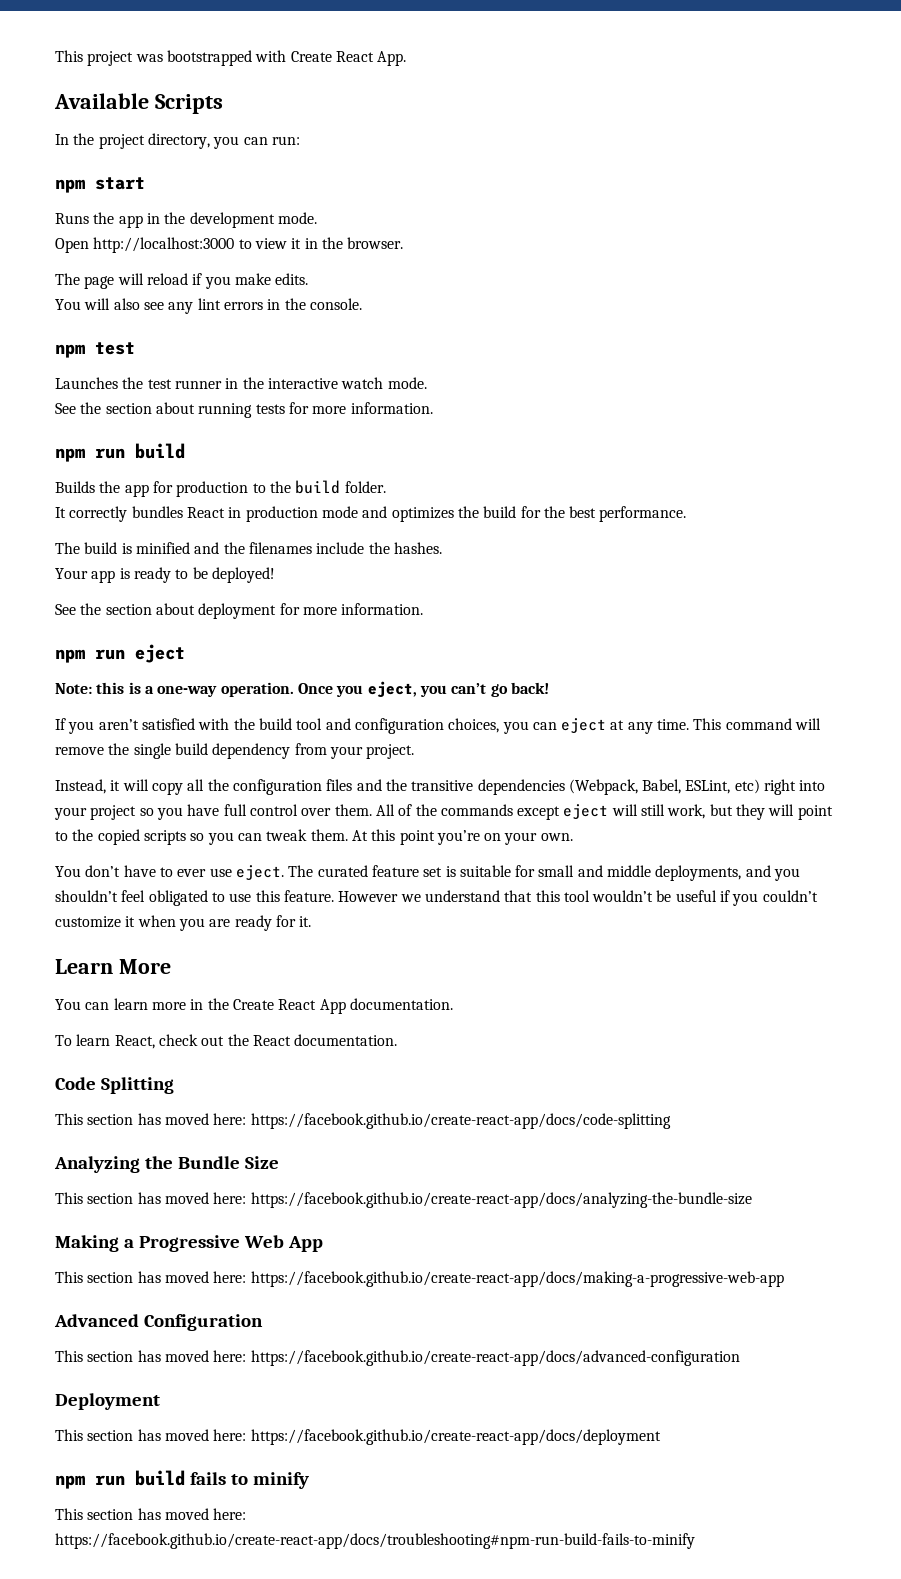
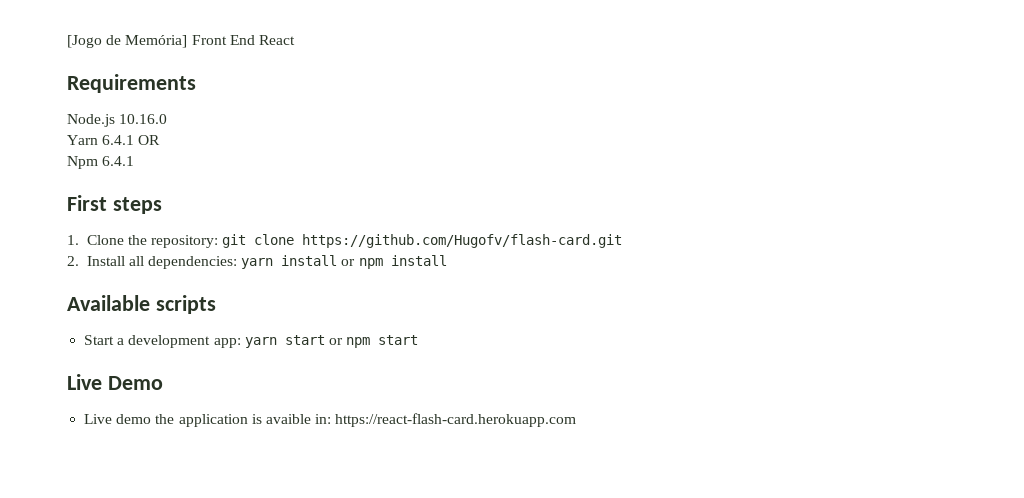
- This project was bootstrapped with Create React App.
- Available Scripts
- In the project directory, you can run:
- npm start
- Runs the app in the development mode.
- Open http://localhost:3000 to view it in the browser.
- The page will reload if you make edits.
- You will also see any lint errors in the console.
- npm test
- Launches the test runner in the interactive watch mode.
- See the section about running tests for more information.
- npm run build
- Builds the app for production to the build folder.
- It correctly bundles React in production mode and optimizes the build for the best performance.
- The build is minified and the filenames include the hashes.
- Your app is ready to be deployed!
- See the section about deployment for more information.
- npm run eject
- Note: this is a one-way operation. Once you eject, you can’t go back!
- If you aren’t satisfied with the build tool and configuration choices, you can eject at any time. This command will remove the single build dependency from your project.
- Instead, it will copy all the configuration files and the transitive dependencies (Webpack, Babel, ESLint, etc) right into your project so you have full control over them. All of the commands except eject will still work, but they will point to the copied scripts so you can tweak them. At this point you’re on your own.
- You don’t have to ever use eject. The curated feature set is suitable for small and middle deployments, and you shouldn’t feel obligated to use this feature. However we understand that this tool wouldn’t be useful if you couldn’t customize it when you are ready for it.
- Learn More
- You can learn more in the Create React App documentation.
- To learn React, check out the React documentation.
- Code Splitting
- This section has moved here: https://facebook.github.io/create-react-app/docs/code-splitting
- Analyzing the Bundle Size
- This section has moved here: https://facebook.github.io/create-react-app/docs/analyzing-the-bundle-size
- Making a Progressive Web App
- This section has moved here: https://facebook.github.io/create-react-app/docs/making-a-progressive-web-app
- Advanced Configuration
- This section has moved here: https://facebook.github.io/create-react-app/docs/advanced-configuration
- Deployment
- This section has moved here: https://facebook.github.io/create-react-app/docs/deployment
- npm run build fails to minify
- This section has moved here: https://facebook.github.io/create-react-app/docs/troubleshooting#npm-run-build-fails-to-minify
+ [Jogo de Memória] Front End React
+ Requirements
+ Node.js 10.16.0
+ Yarn 6.4.1 OR
+ Npm 6.4.1
+ First steps
+ 1. Clone the repository: git clone https://github.com/Hugofv/flash-card.git
+ 2. Install all dependencies: yarn install or npm install
+ Available scripts
+ Start a development app: yarn start or npm start
+ Live Demo
+ Live demo the application is avaible in: https://react-flash-card.herokuapp.com

